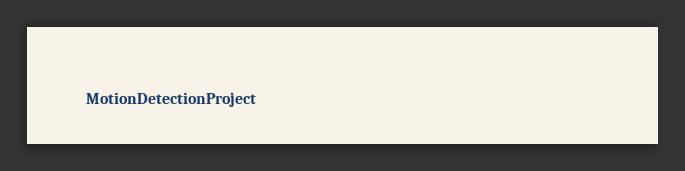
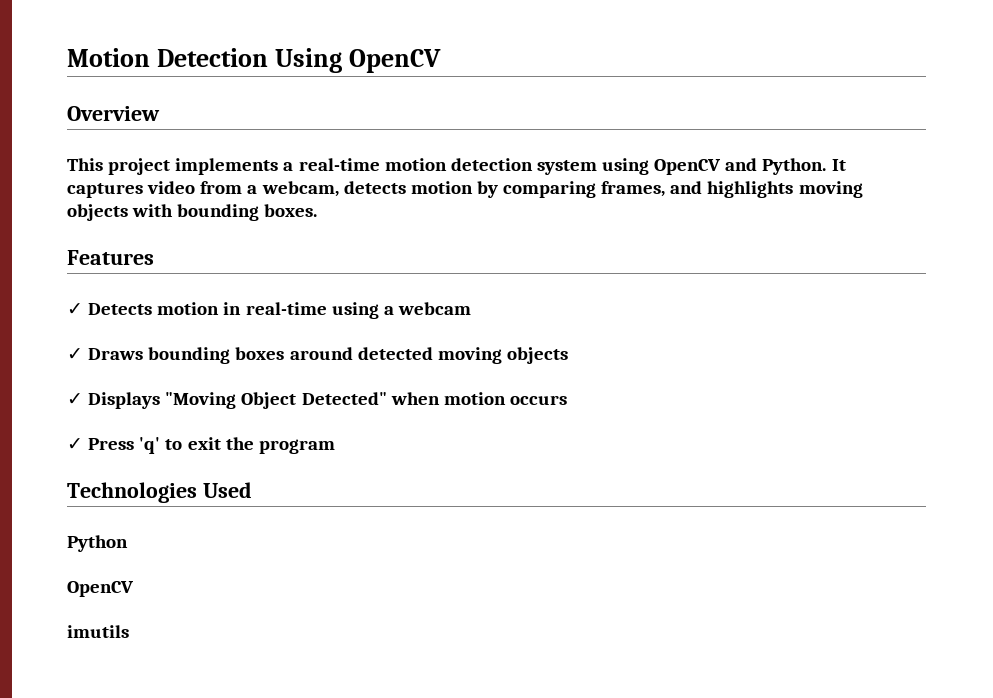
- MotionDetectionProject
+ Motion Detection Using OpenCV
+ Overview
+ This project implements a real-time motion detection system using OpenCV and Python. It captures video from a webcam, detects motion by comparing frames, and highlights moving objects with bounding boxes.
+ Features
+ ✓ Detects motion in real-time using a webcam
+ ✓ Draws bounding boxes around detected moving objects
+ ✓ Displays "Moving Object Detected" when motion occurs
+ ✓ Press 'q' to exit the program
+ Technologies Used
+ Python
+ OpenCV
+ imutils

